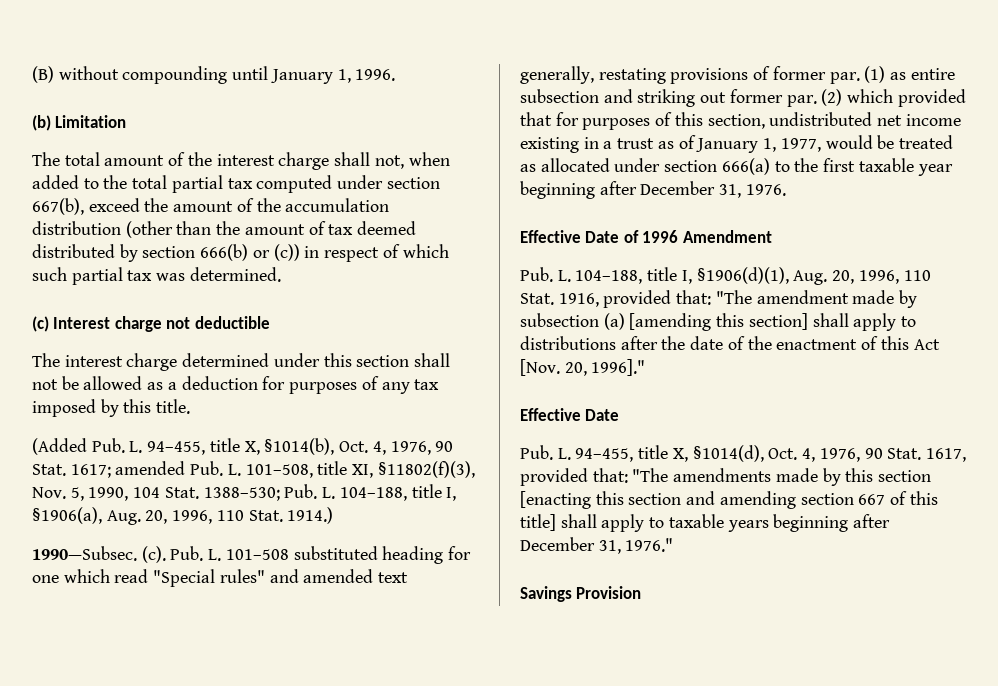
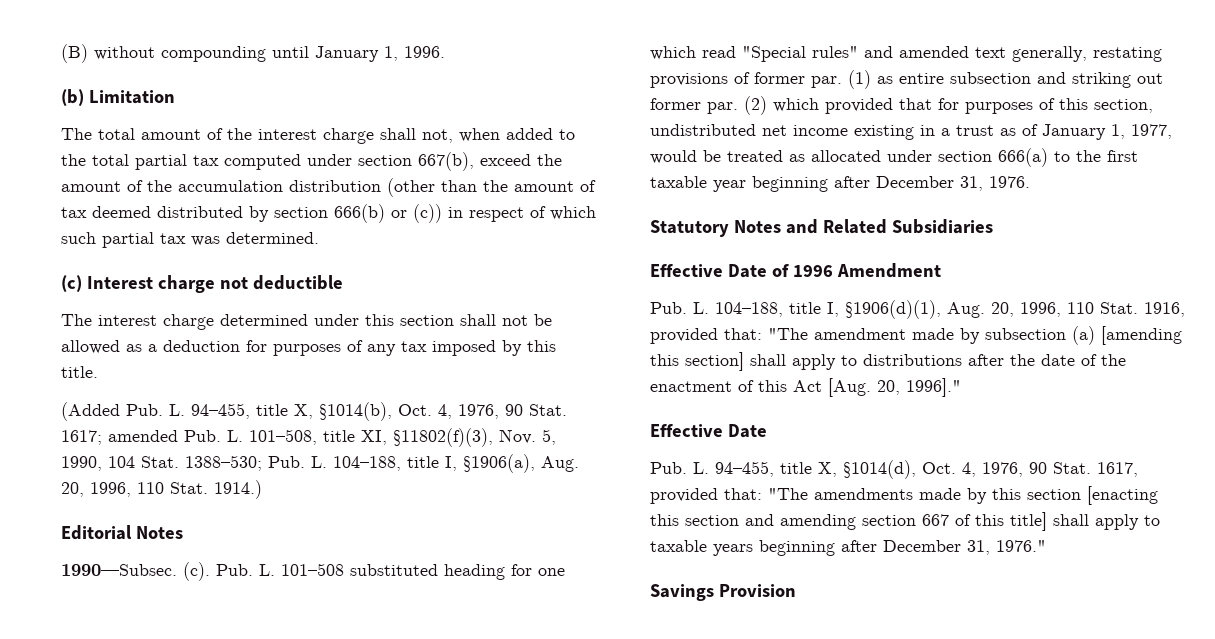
+ Editorial Notes
+ Statutory Notes and Related Subsidiaries
- 1916, provided that: "The amendment made by subsection (a) [amending this section] shall apply to distributions after the date of the enactment of this Act [Nov. 20, 1996]."
+ 1916, provided that: "The amendment made by subsection (a) [amending this section] shall apply to distributions after the date of the enactment of this Act [Aug. 20, 1996]."

